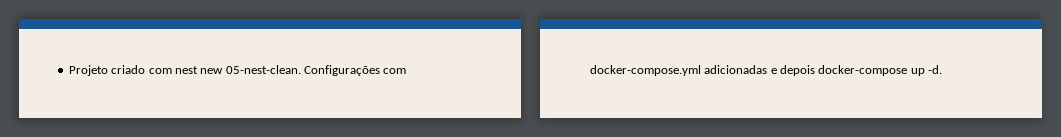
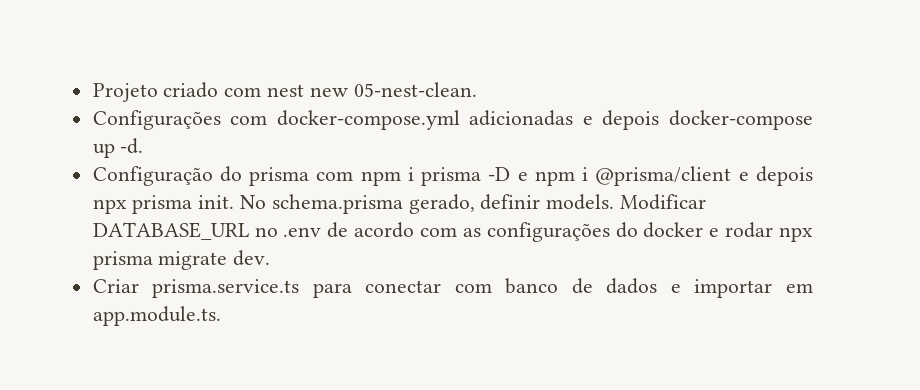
- Projeto criado com nest new 05-nest-clean. Configurações com docker-compose.yml adicionadas e depois docker-compose up -d.
+ Projeto criado com nest new 05-nest-clean.
+ Configurações com docker-compose.yml adicionadas e depois docker-compose up -d.
+ Configuração do prisma com npm i prisma -D e npm i @prisma/client e depois npx prisma init. No schema.prisma gerado, definir models. Modificar DATABASE_URL no .env de acordo com as configurações do docker e rodar npx prisma migrate dev.
+ Criar prisma.service.ts para conectar com banco de dados e importar em app.module.ts.

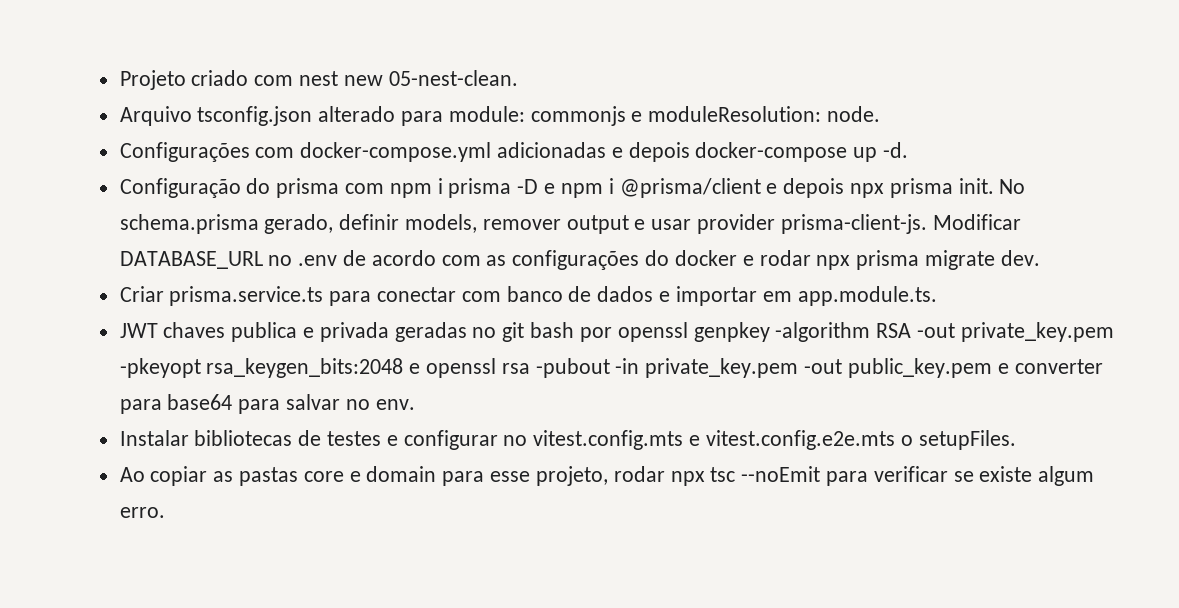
+ Arquivo tsconfig.json alterado para module: commonjs e moduleResolution: node.
- No schema.prisma gerado, definir models.
+ No schema.prisma gerado, definir models, remover output e usar provider prisma-client-js.
+ JWT chaves publica e privada geradas no git bash por openssl genpkey -algorithm RSA -out private_key.pem -pkeyopt rsa_keygen_bits:2048 e openssl rsa -pubout -in private_key.pem -out public_key.pem e converter para base64 para salvar no env.
+ Instalar bibliotecas de testes e configurar no vitest.config.mts e vitest.config.e2e.mts o setupFiles.
+ Ao copiar as pastas core e domain para esse projeto, rodar npx tsc --noEmit para verificar se existe algum erro.

